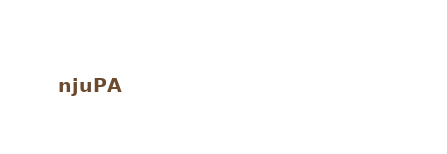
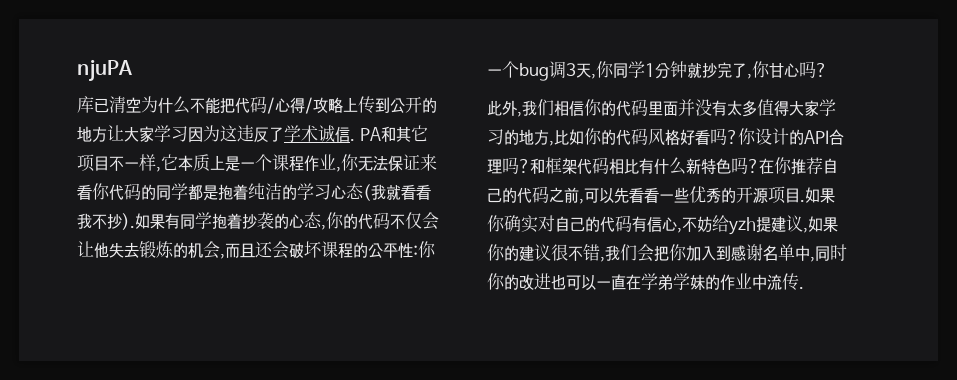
+ 库已清空为什么不能把代码/心得/攻略上传到公开的地方让大家学习因为这违反了学术诚信. PA和其它项目不一样,它本质上是一个课程作业,你无法保证来看你代码的同学都是抱着纯洁的学习心态(我就看看我不抄).如果有同学抱着抄袭的心态,你的代码不仅会让他失去锻炼的机会,而且还会破坏课程的公平性:你一个bug调3天,你同学1分钟就抄完了,你甘心吗?
+ 此外,我们相信你的代码里面并没有太多值得大家学习的地方,比如你的代码风格好看吗?你设计的API合理吗?和框架代码相比有什么新特色吗?在你推荐自己的代码之前,可以先看看一些优秀的开源项目.如果你确实对自己的代码有信心,不妨给yzh提建议,如果你的建议很不错,我们会把你加入到感谢名单中,同时你的改进也可以一直在学弟学妹的作业中流传.

